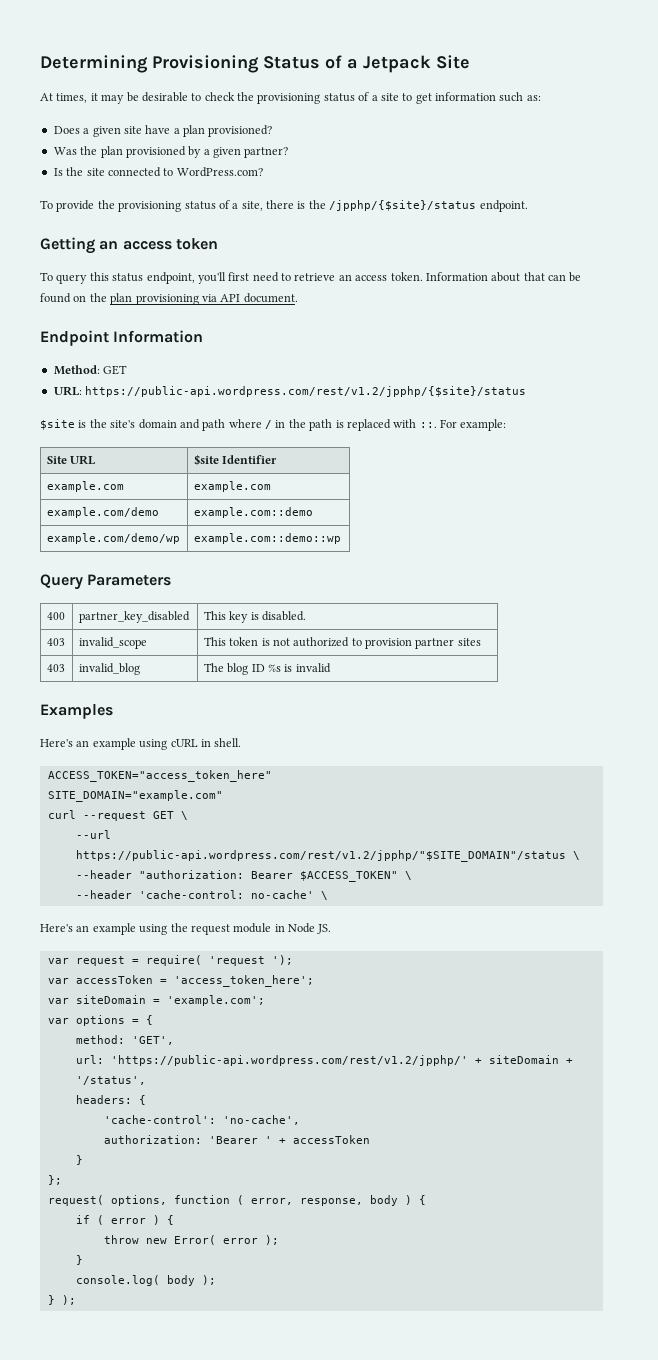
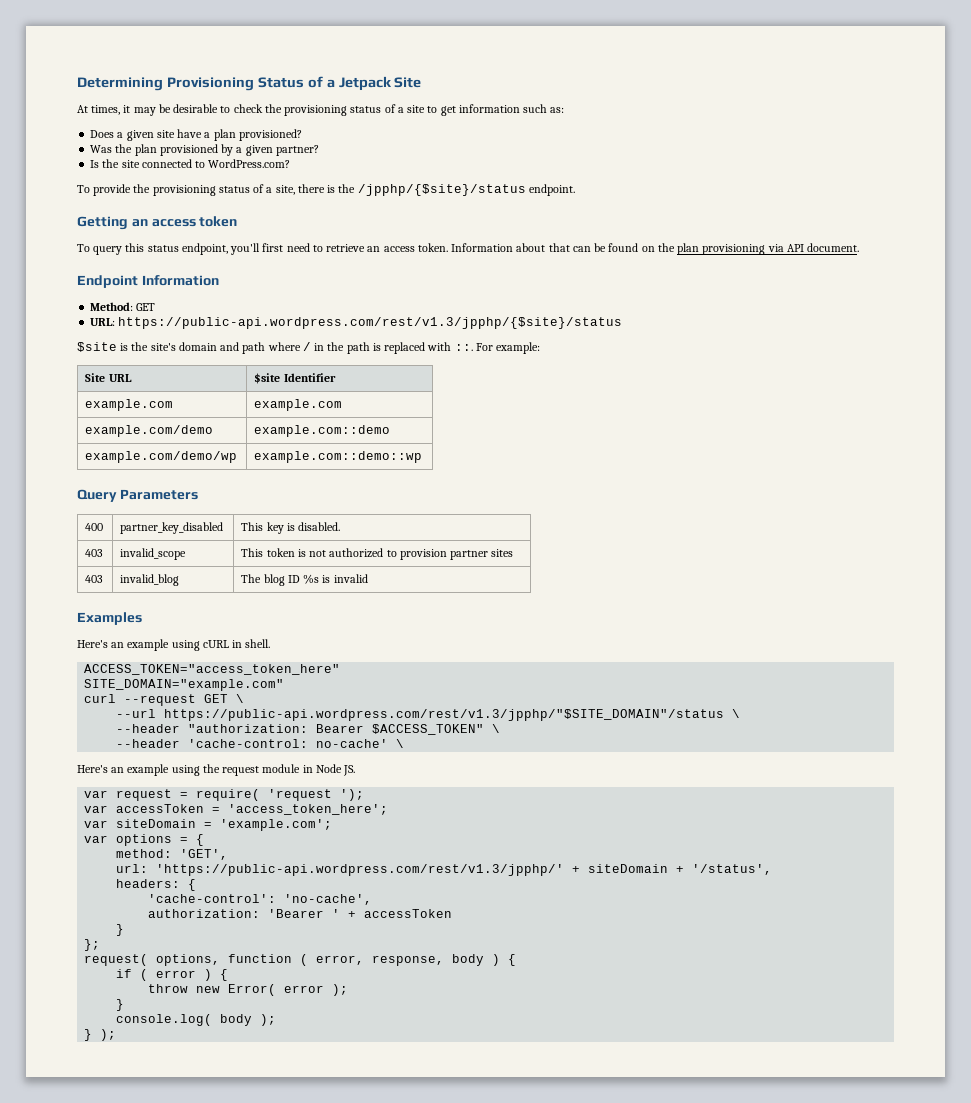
- URL: https://public-api.wordpress.com/rest/v1.2/jpphp/{$site}/status
+ URL: https://public-api.wordpress.com/rest/v1.3/jpphp/{$site}/status
- --url https://public-api.wordpress.com/rest/v1.2/jpphp/"$SITE_DOMAIN"/status \
+ --url https://public-api.wordpress.com/rest/v1.3/jpphp/"$SITE_DOMAIN"/status \
- url: 'https://public-api.wordpress.com/rest/v1.2/jpphp/' + siteDomain + '/status',
+ url: 'https://public-api.wordpress.com/rest/v1.3/jpphp/' + siteDomain + '/status',

